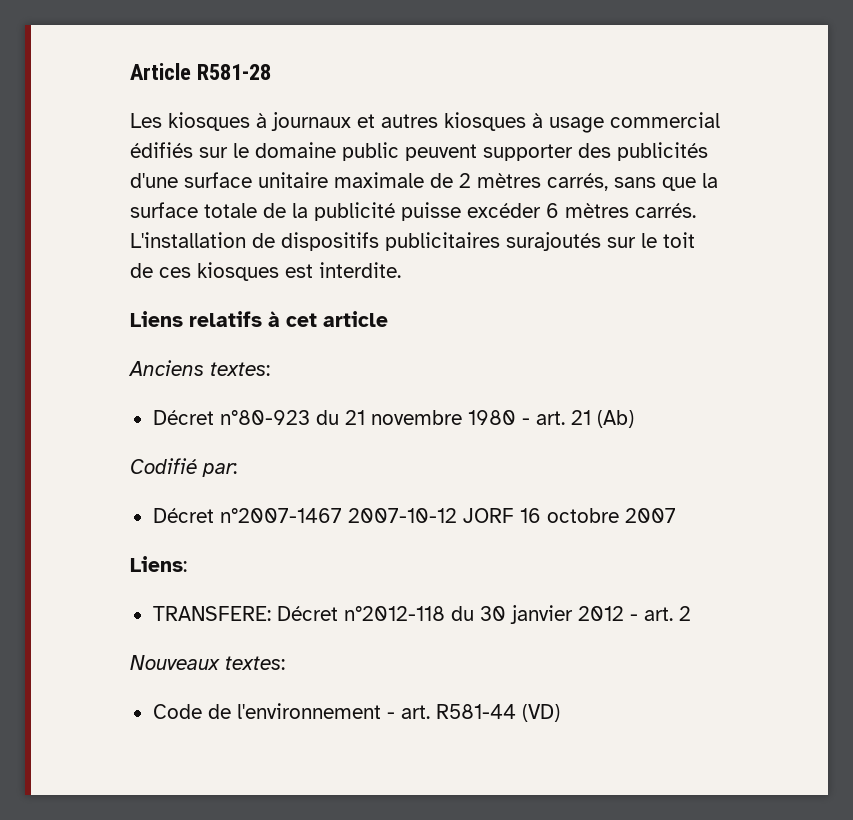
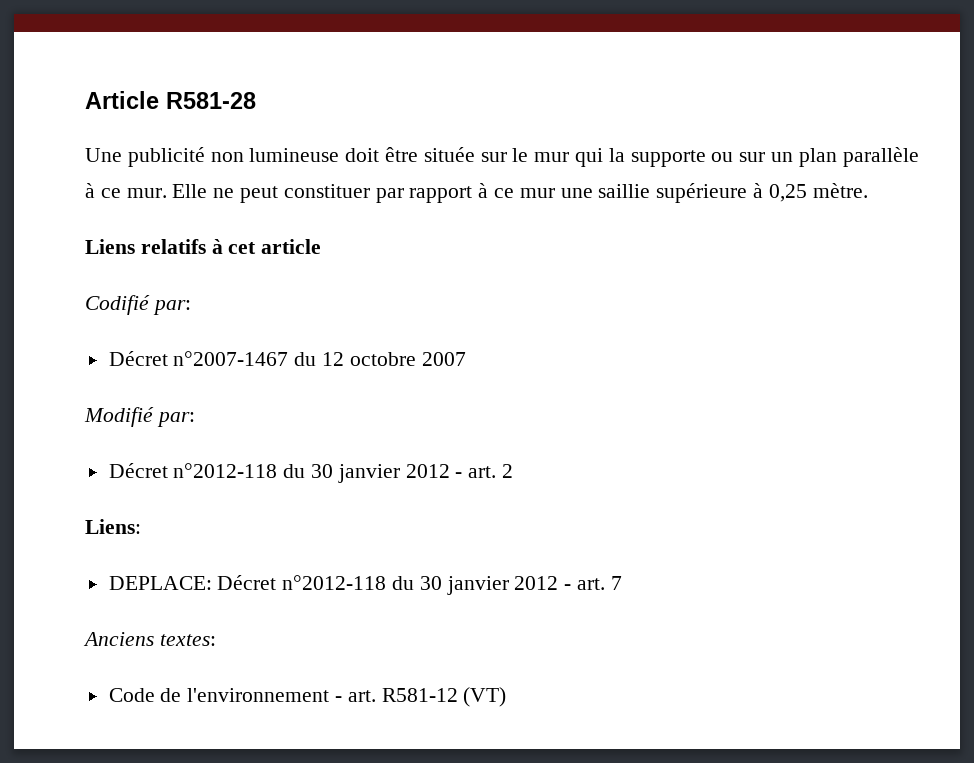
- Les kiosques à journaux et autres kiosques à usage commercial édifiés sur le domaine public peuvent supporter des publicités d'une surface unitaire maximale de 2 mètres carrés, sans que la surface totale de la publicité puisse excéder 6 mètres carrés. L'installation de dispositifs publicitaires surajoutés sur le toit de ces kiosques est interdite.
+ Une publicité non lumineuse doit être située sur le mur qui la supporte ou sur un plan parallèle à ce mur. Elle ne peut constituer par rapport à ce mur une saillie supérieure à 0,25 mètre.
- Anciens textes:
- Décret n°80-923 du 21 novembre 1980 - art. 21 (Ab)
- Décret n°2007-1467 2007-10-12 JORF 16 octobre 2007
+ Décret n°2007-1467 du 12 octobre 2007
- Liens:
- TRANSFERE: Décret n°2012-118 du 30 janvier 2012 - art. 2
+ Modifié par:
+ Décret n°2012-118 du 30 janvier 2012 - art. 2
- Nouveaux textes:
+ Liens:
+ DEPLACE: Décret n°2012-118 du 30 janvier 2012 - art. 7
+ Anciens textes:
- Code de l'environnement - art. R581-44 (VD)
+ Code de l'environnement - art. R581-12 (VT)

